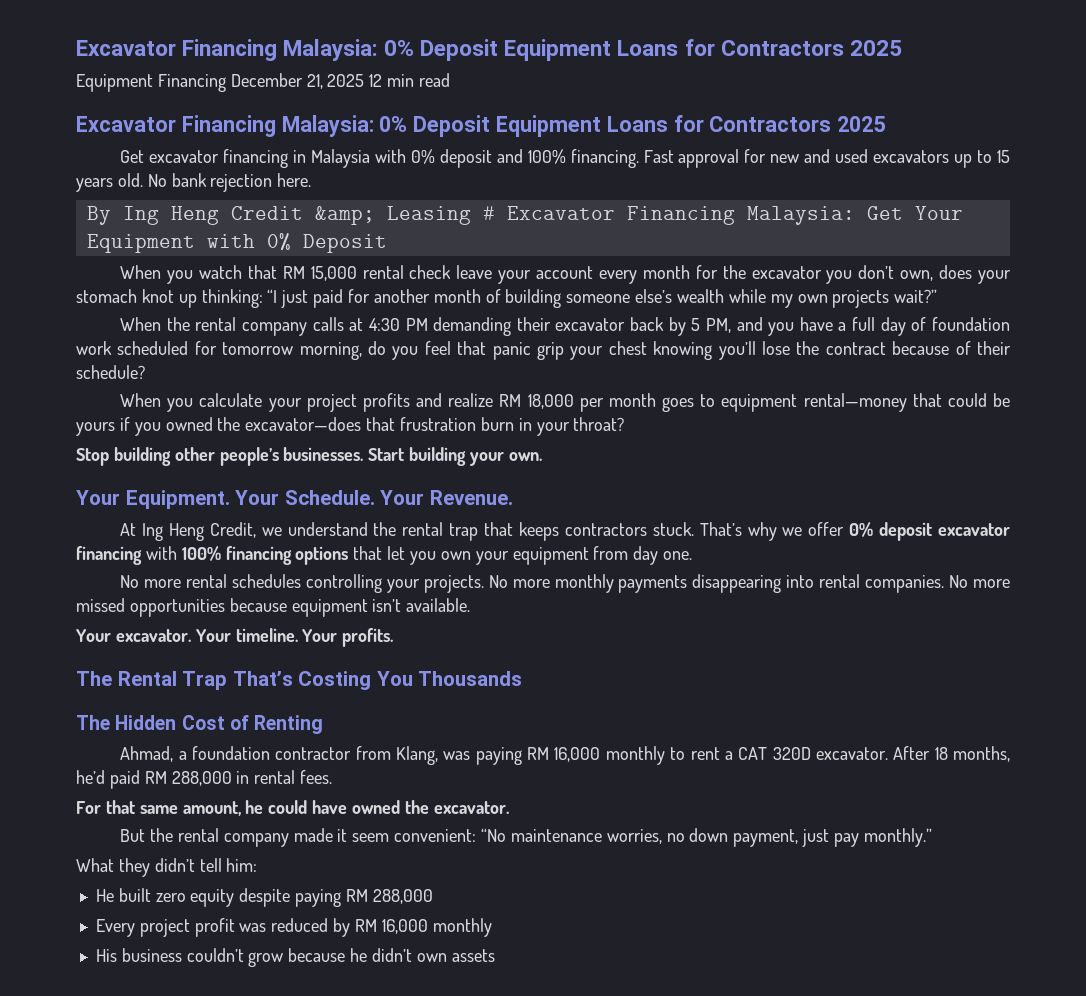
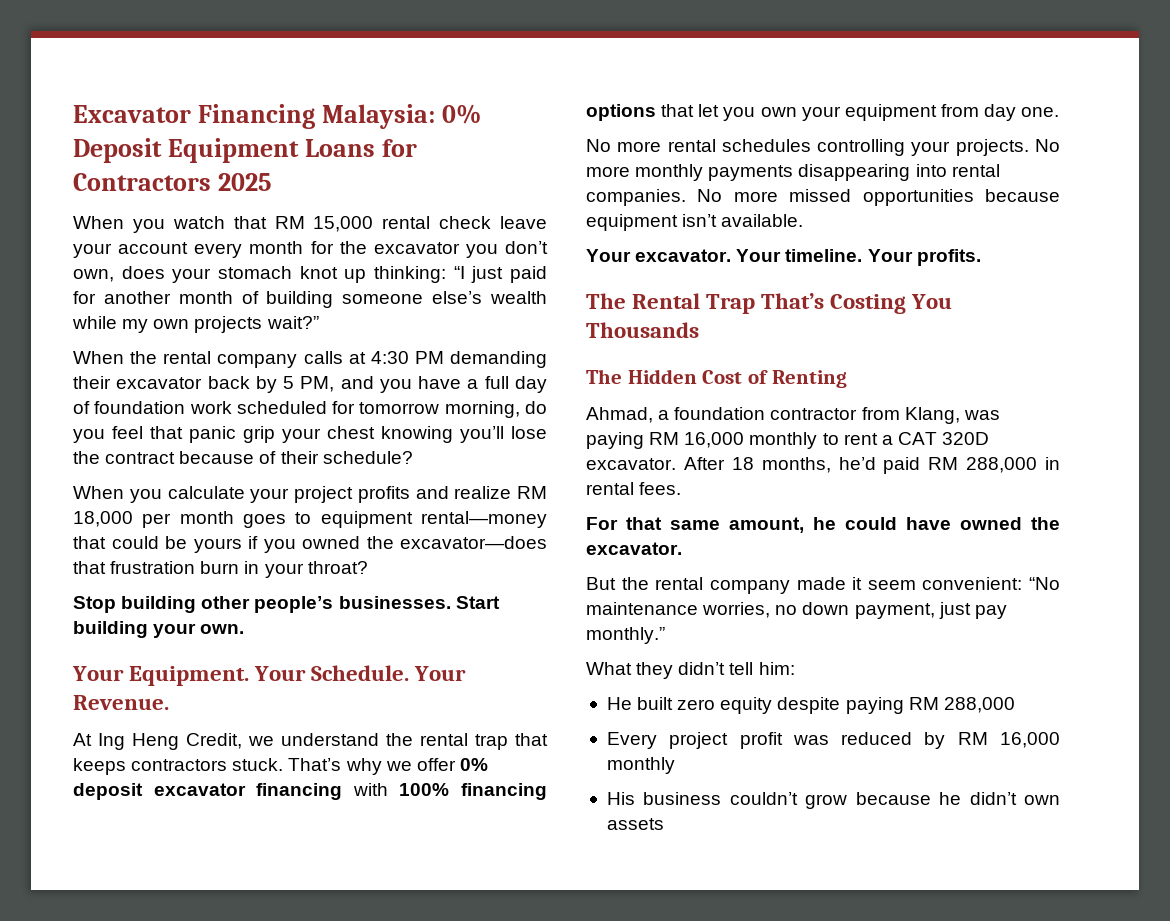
- Equipment Financing December 21, 2025 12 min read
- Excavator Financing Malaysia: 0% Deposit Equipment Loans for Contractors 2025
- Get excavator financing in Malaysia with 0% deposit and 100% financing. Fast approval for new and used excavators up to 15 years old. No bank rejection here.
- By Ing Heng Credit &amp; Leasing # Excavator Financing Malaysia: Get Your Equipment with 0% Deposit

